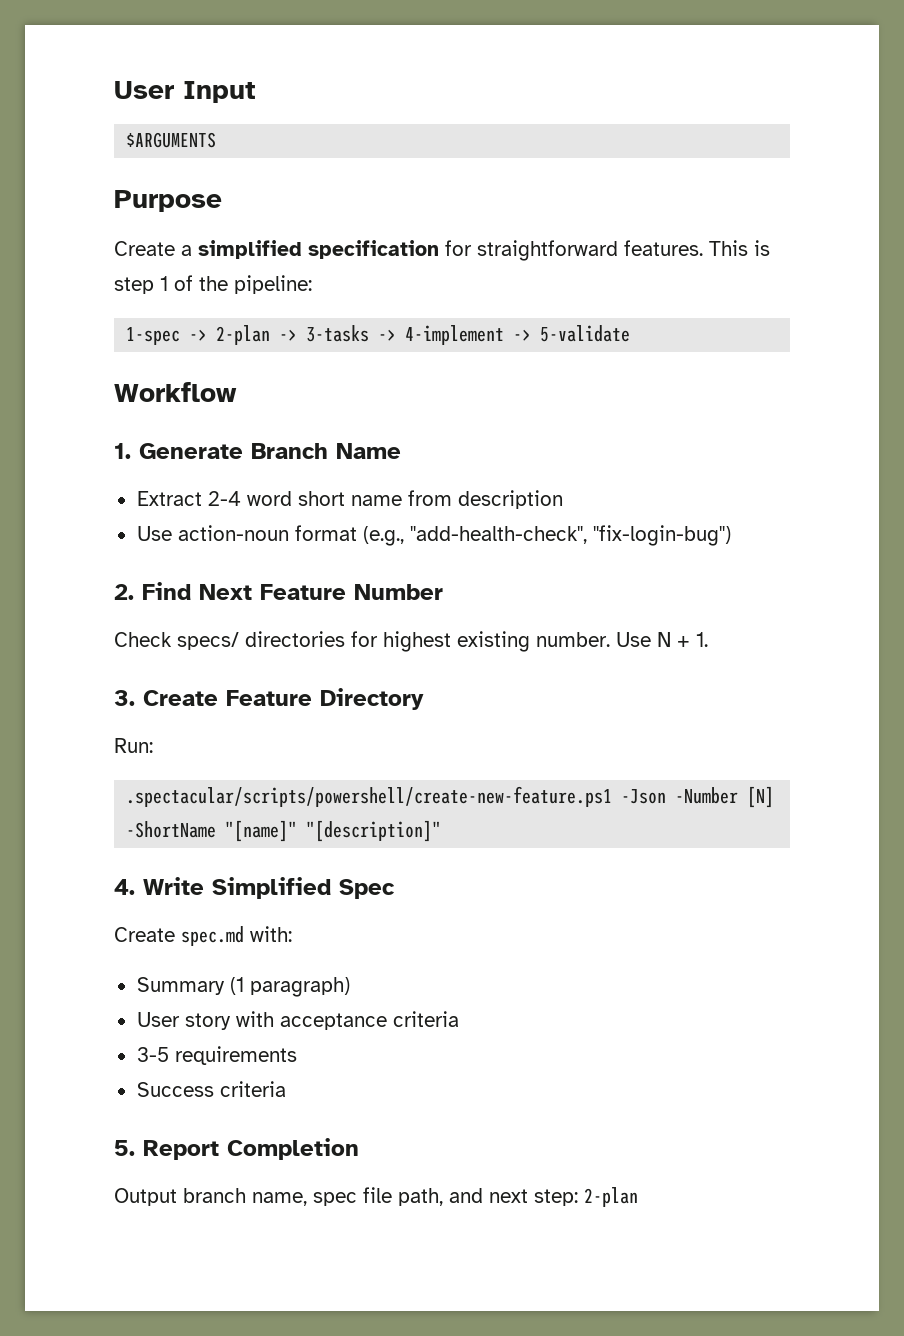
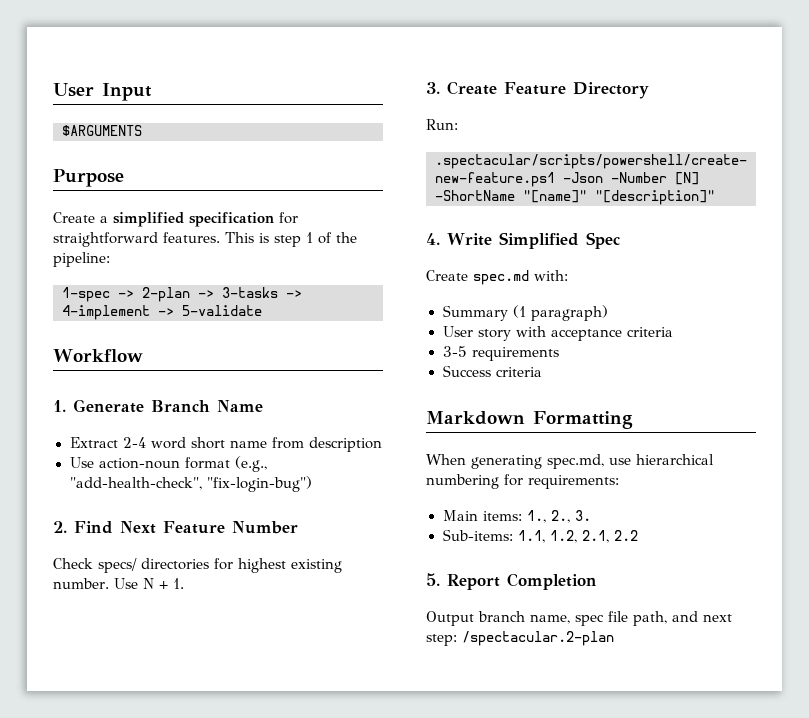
+ Markdown Formatting
+ When generating spec.md, use hierarchical numbering for requirements:
+ Main items: 1., 2., 3.
+ Sub-items: 1.1, 1.2, 2.1, 2.2
- Output branch name, spec file path, and next step: 2-plan
+ Output branch name, spec file path, and next step: /spectacular.2-plan

